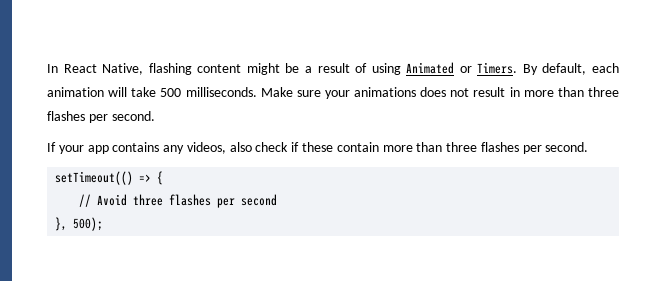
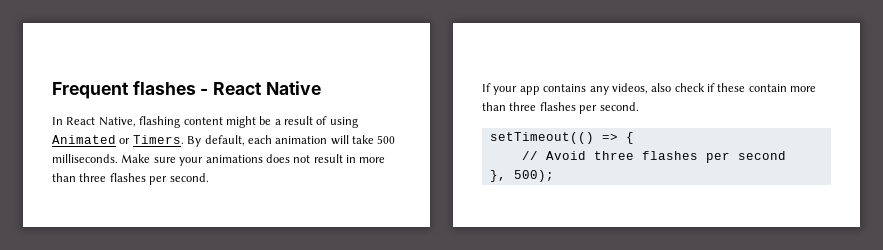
+ Frequent flashes - React Native

